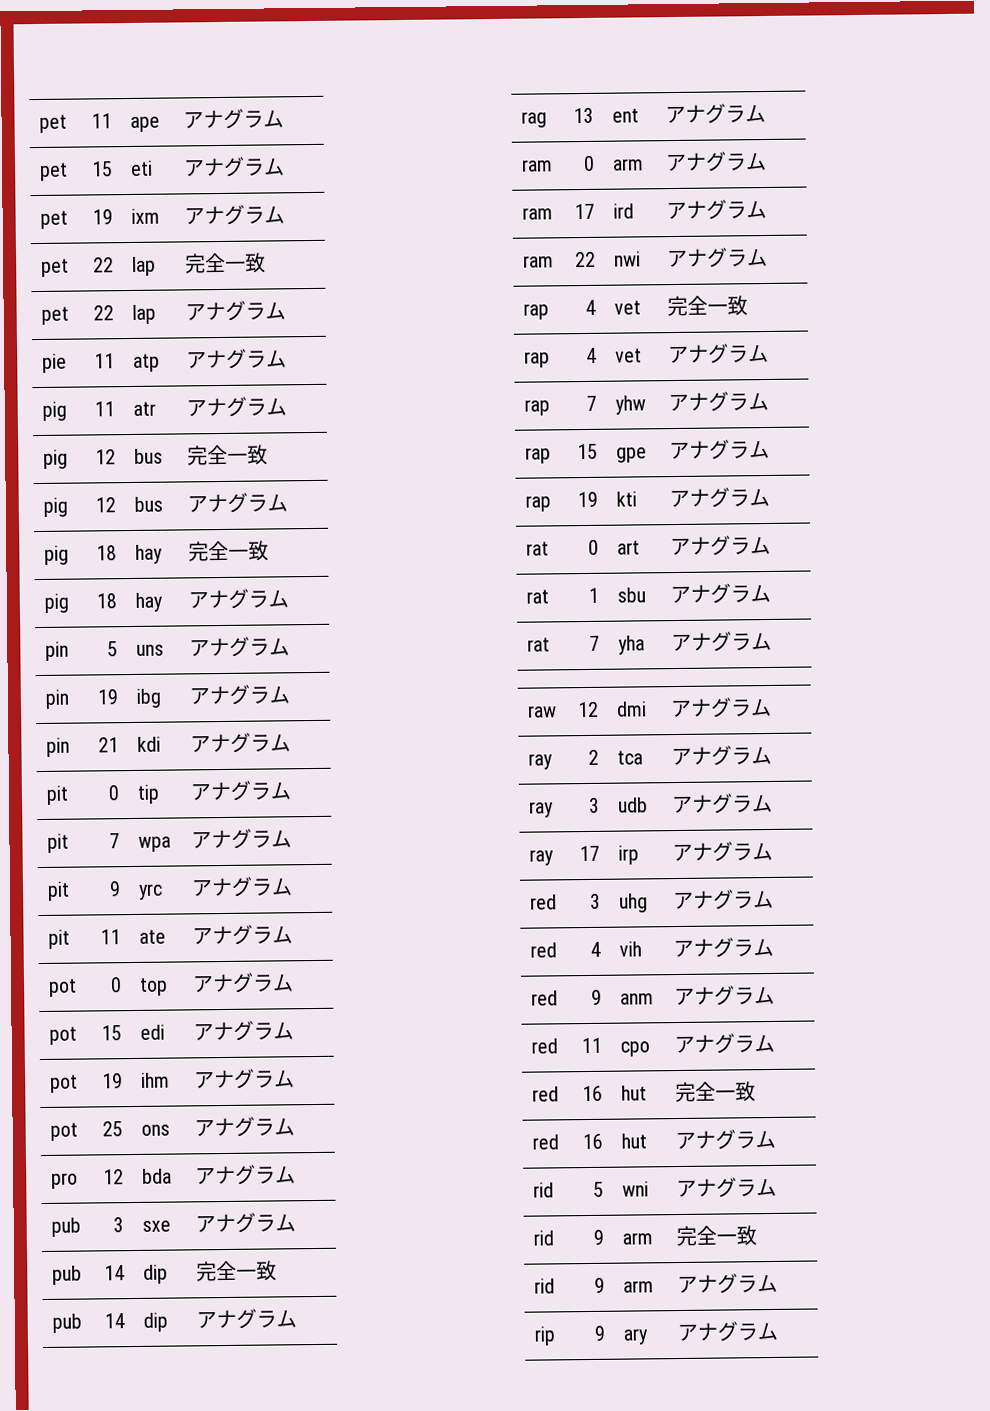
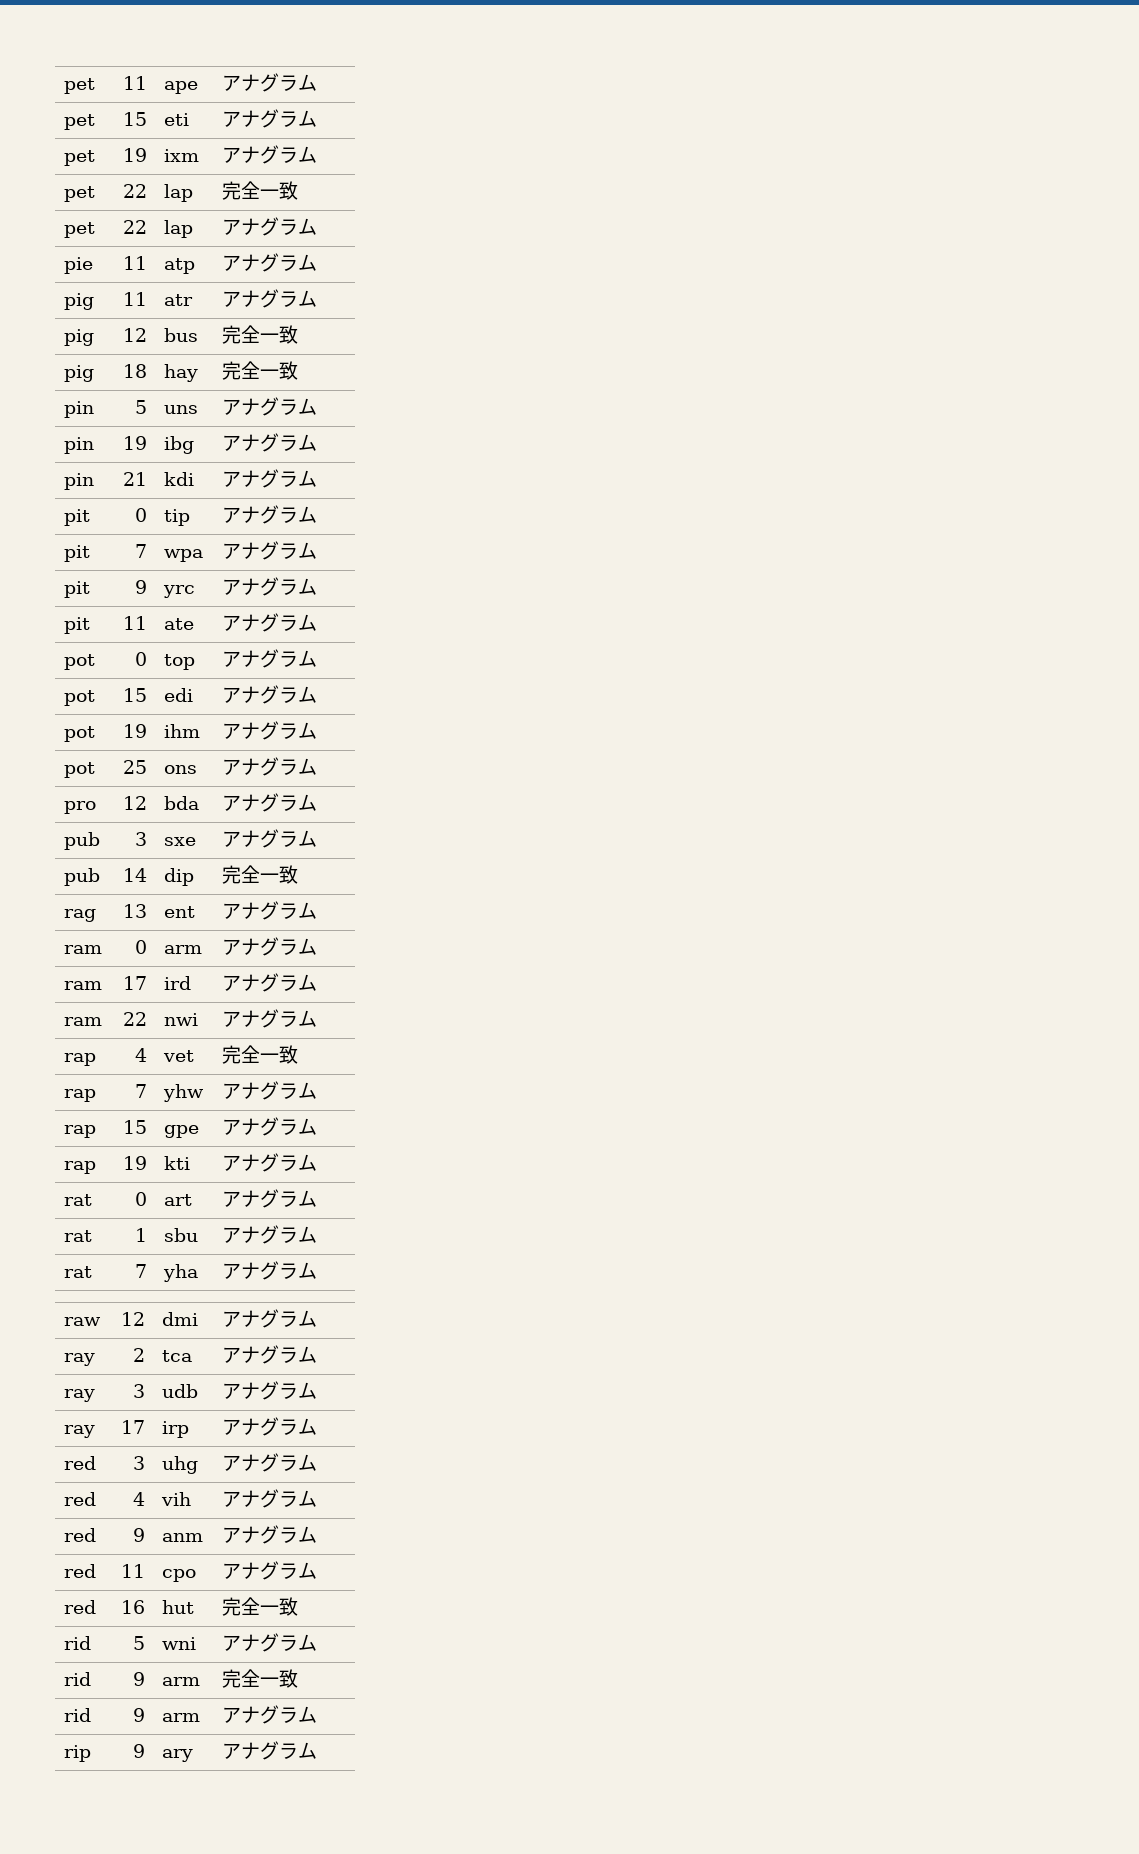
- pig | 12 | bus | アナグラム
- pig | 18 | hay | アナグラム
- pub | 14 | dip | アナグラム
- rap | 4 | vet | アナグラム
- red | 16 | hut | アナグラム

